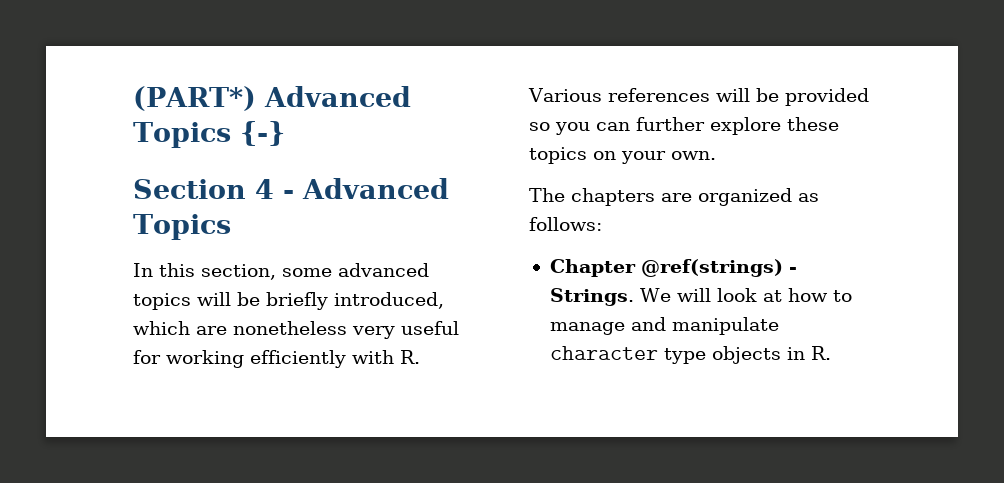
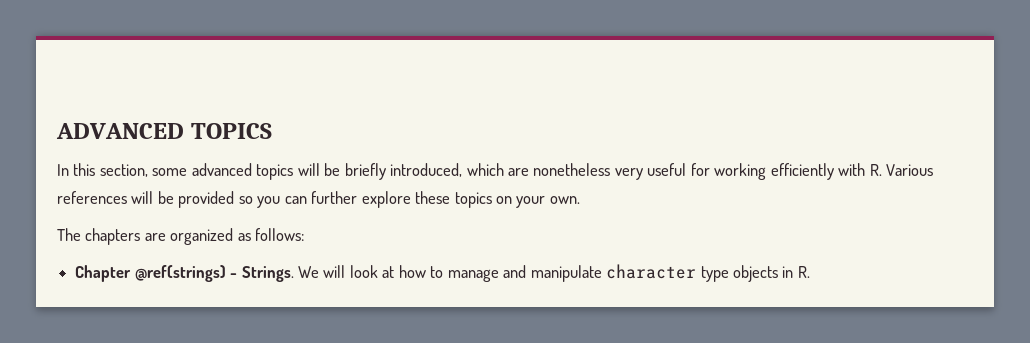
- (PART*) Advanced Topics {-}
- Section 4 - Advanced Topics
+ ADVANCED TOPICS

